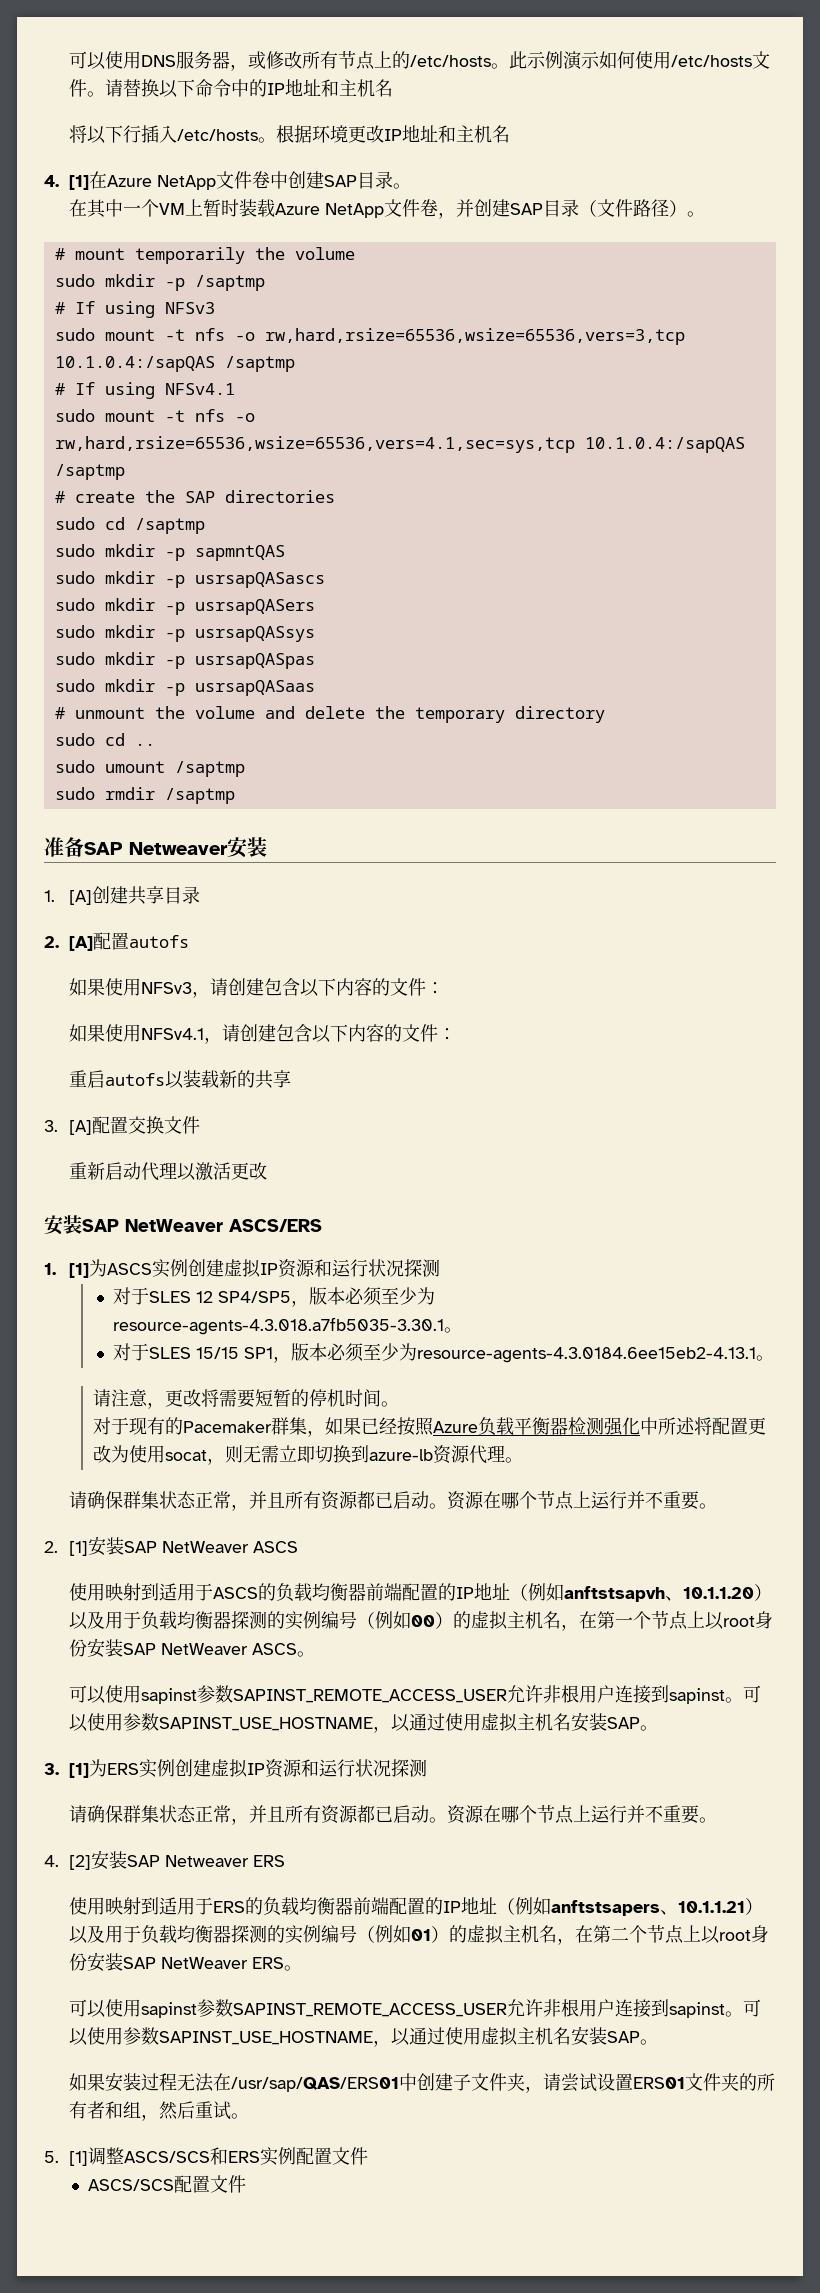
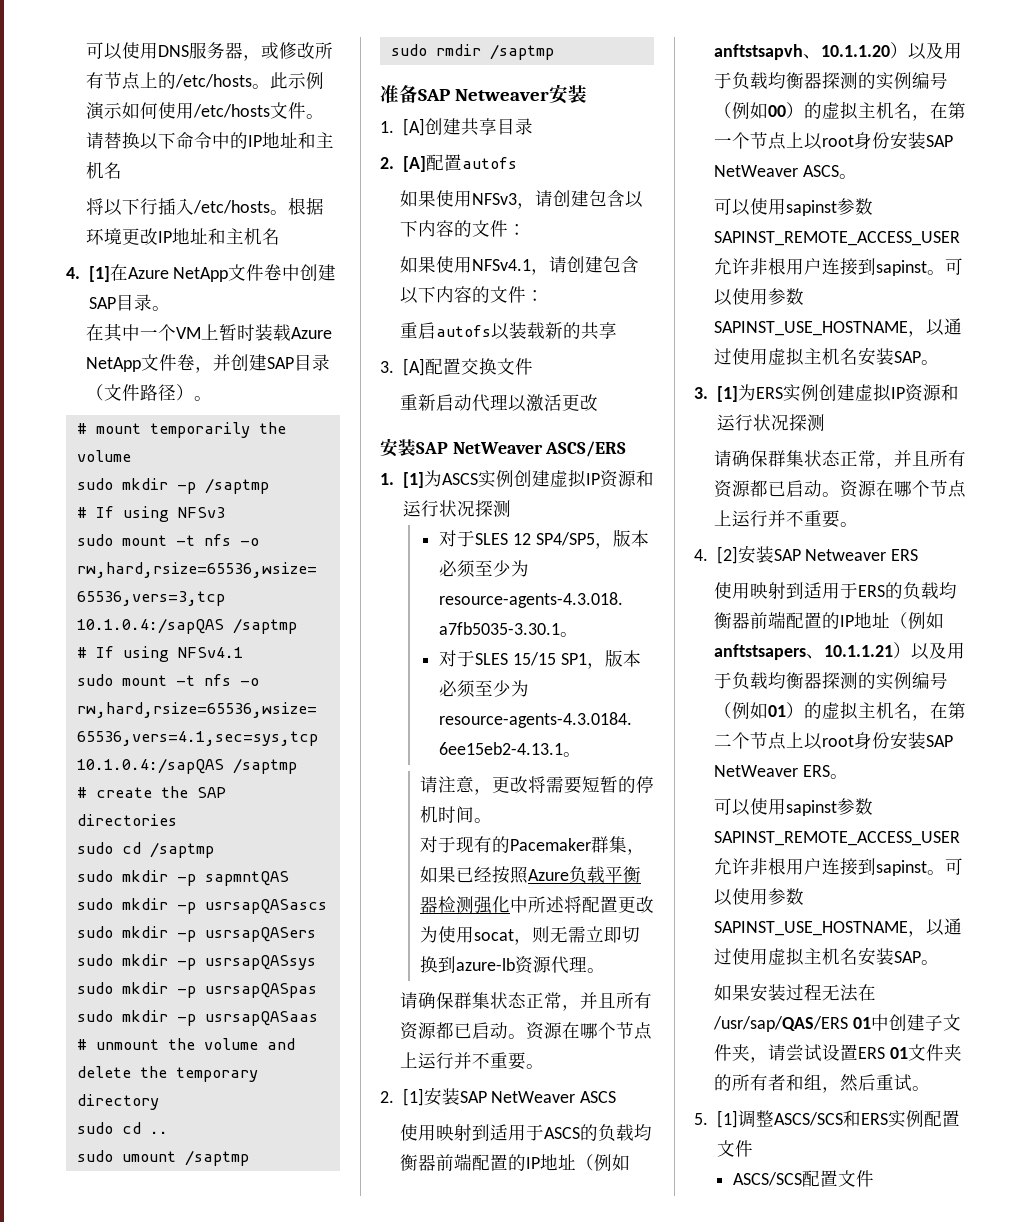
- 如果安装过程无法在/usr/sap/QAS/ERS01中创建子文件夹，请尝试设置ERS01文件夹的所有者和组，然后重试。
+ 如果安装过程无法在/usr/sap/QAS/ERS 01中创建子文件夹，请尝试设置ERS 01文件夹的所有者和组，然后重试。

